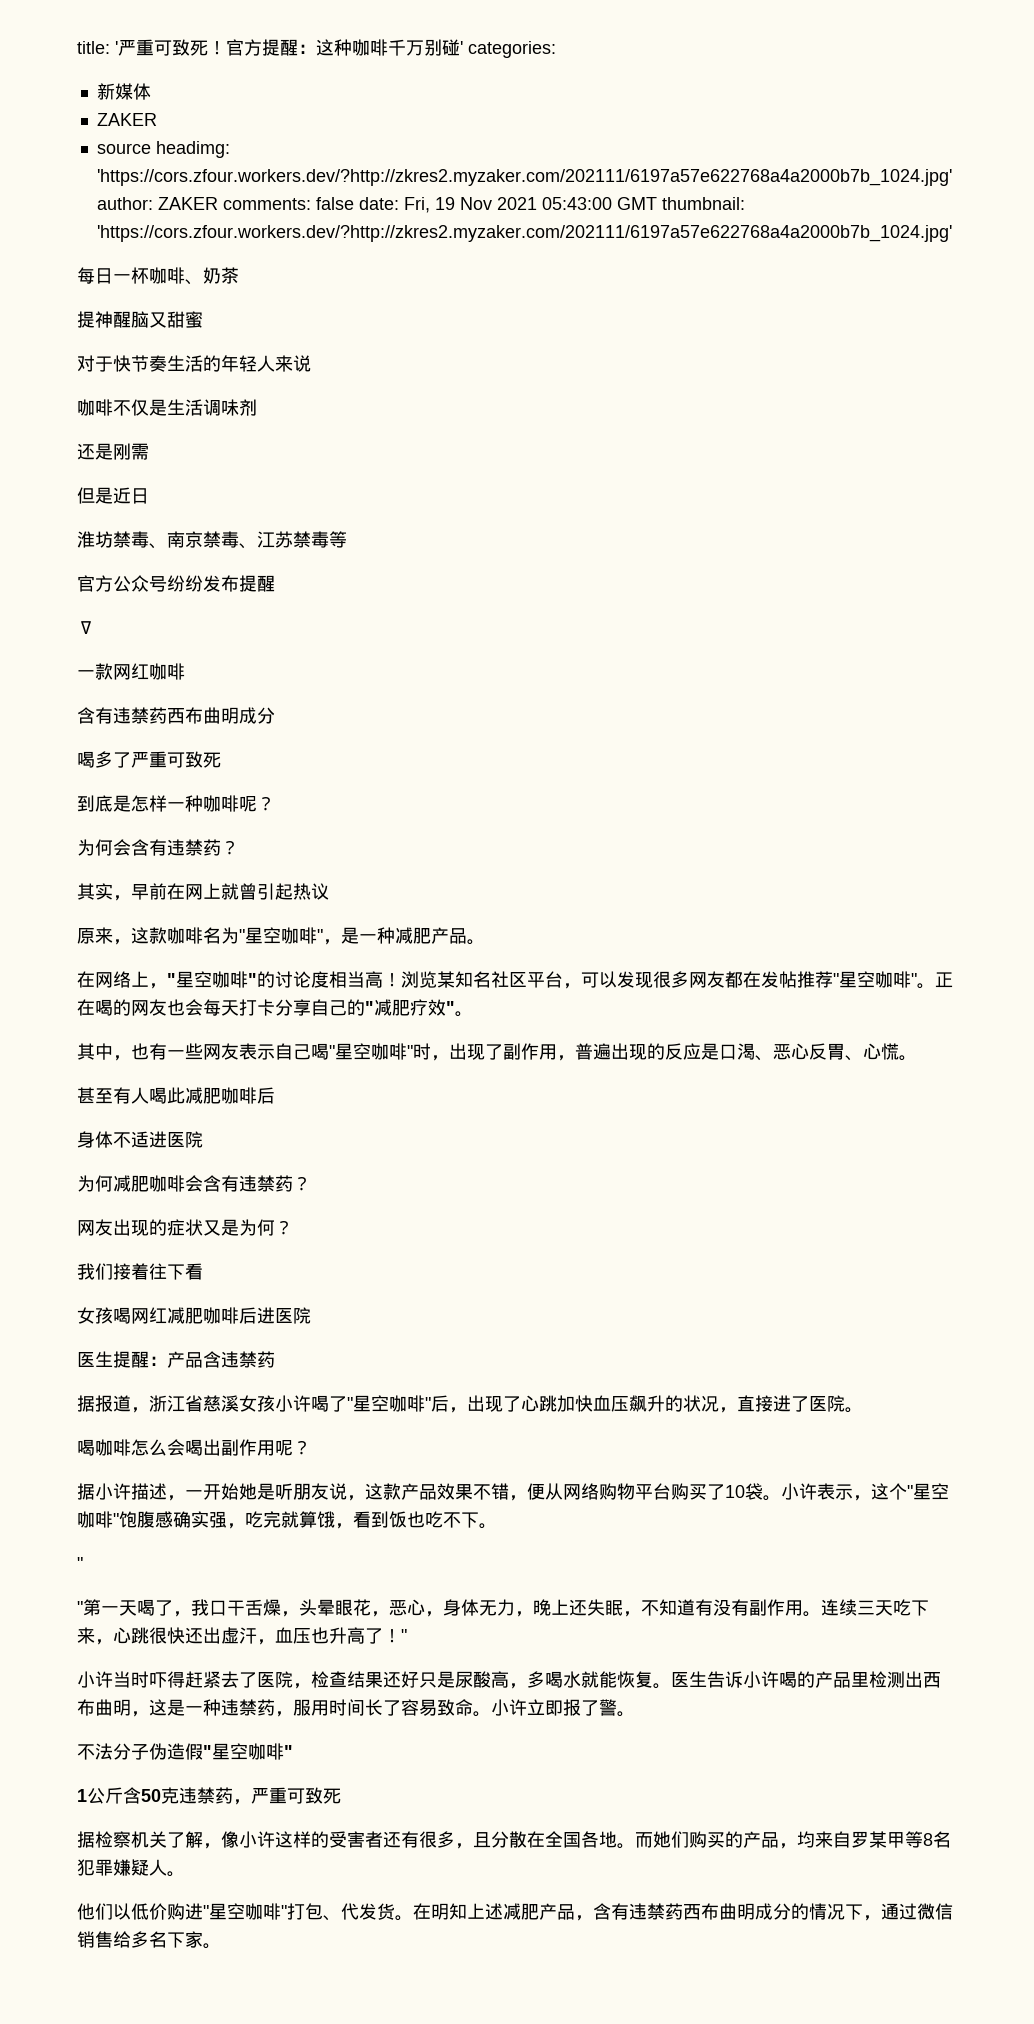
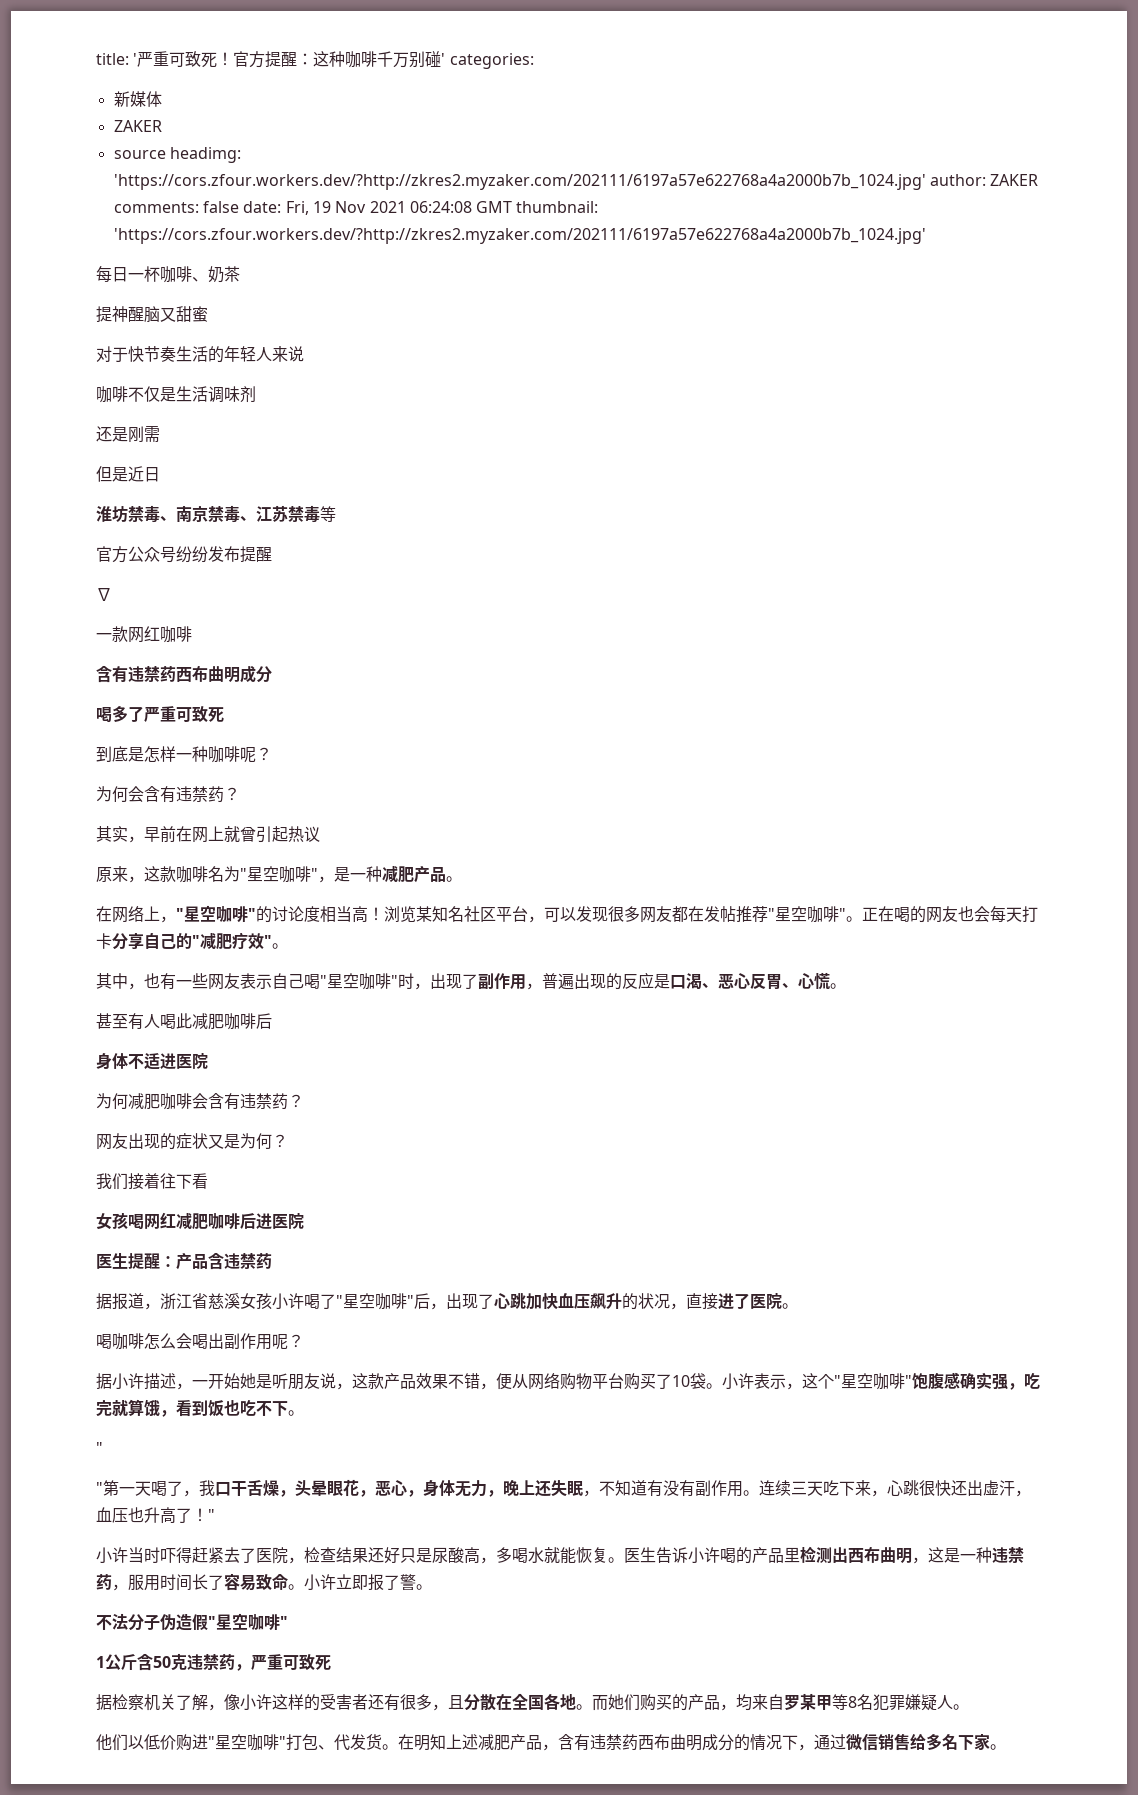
- source headimg: 'https://cors.zfour.workers.dev/?http://zkres2.myzaker.com/202111/6197a57e622768a4a2000b7b_1024.jpg' author: ZAKER comments: false date: Fri, 19 Nov 2021 05:43:00 GMT thumbnail: 'https://cors.zfour.workers.dev/?http://zkres2.myzaker.com/202111/6197a57e622768a4a2000b7b_1024.jpg'
+ source headimg: 'https://cors.zfour.workers.dev/?http://zkres2.myzaker.com/202111/6197a57e622768a4a2000b7b_1024.jpg' author: ZAKER comments: false date: Fri, 19 Nov 2021 06:24:08 GMT thumbnail: 'https://cors.zfour.workers.dev/?http://zkres2.myzaker.com/202111/6197a57e622768a4a2000b7b_1024.jpg'

